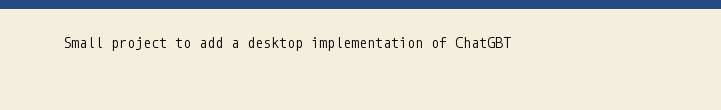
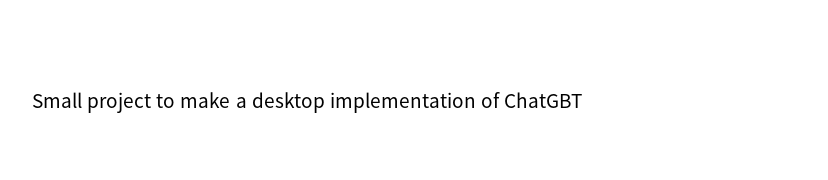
- Small project to add a desktop implementation of ChatGBT
+ Small project to make a desktop implementation of ChatGBT

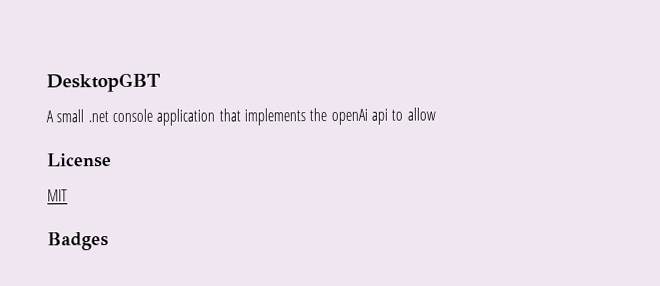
- Small project to make a desktop implementation of ChatGBT
+ DesktopGBT
+ A small .net console application that implements the openAi api to allow
+ License
+ MIT
+ Badges

